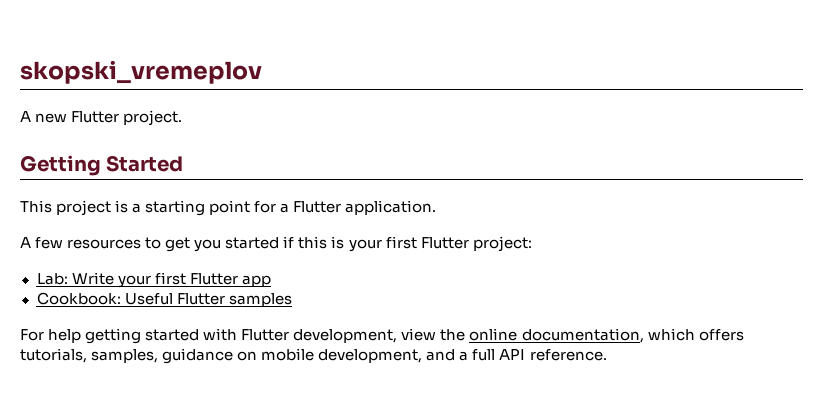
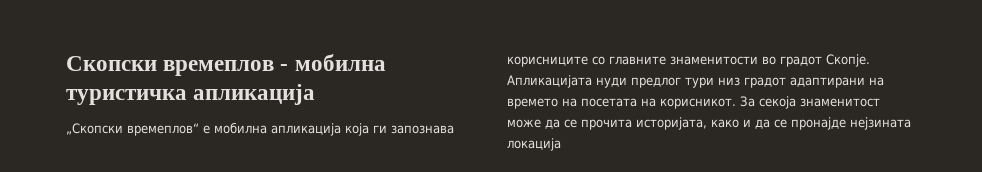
- skopski_vremeplov
- A new Flutter project.
- Getting Started
- This project is a starting point for a Flutter application.
- A few resources to get you started if this is your first Flutter project:
- Lab: Write your first Flutter app
- Cookbook: Useful Flutter samples
- For help getting started with Flutter development, view the online documentation, which offers tutorials, samples, guidance on mobile development, and a full API reference.
+ Скопски времеплов - мобилна туристичка апликација
+ „Скопски времеплов“ е мобилна апликација која ги запознава корисниците со главните знаменитости во градот Скопје. Апликацијата нуди предлог тури низ градот адаптирани на времето на посетата на корисникот. За секоја знаменитост може да се прочита историјата, како и да се пронајде нејзината локација

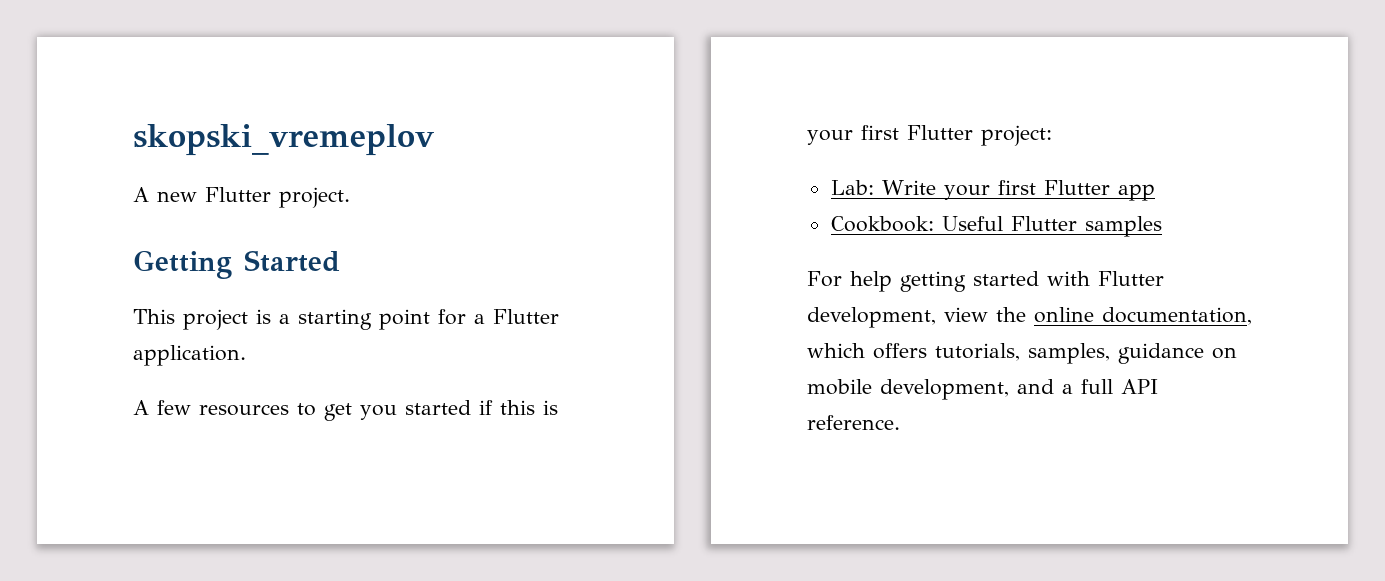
- Скопски времеплов - мобилна туристичка апликација
- „Скопски времеплов“ е мобилна апликација која ги запознава корисниците со главните знаменитости во градот Скопје. Апликацијата нуди предлог тури низ градот адаптирани на времето на посетата на корисникот. За секоја знаменитост може да се прочита историјата, како и да се пронајде нејзината локација
+ skopski_vremeplov
+ A new Flutter project.
+ Getting Started
+ This project is a starting point for a Flutter application.
+ A few resources to get you started if this is your first Flutter project:
+ Lab: Write your first Flutter app
+ Cookbook: Useful Flutter samples
+ For help getting started with Flutter development, view the online documentation, which offers tutorials, samples, guidance on mobile development, and a full API reference.

